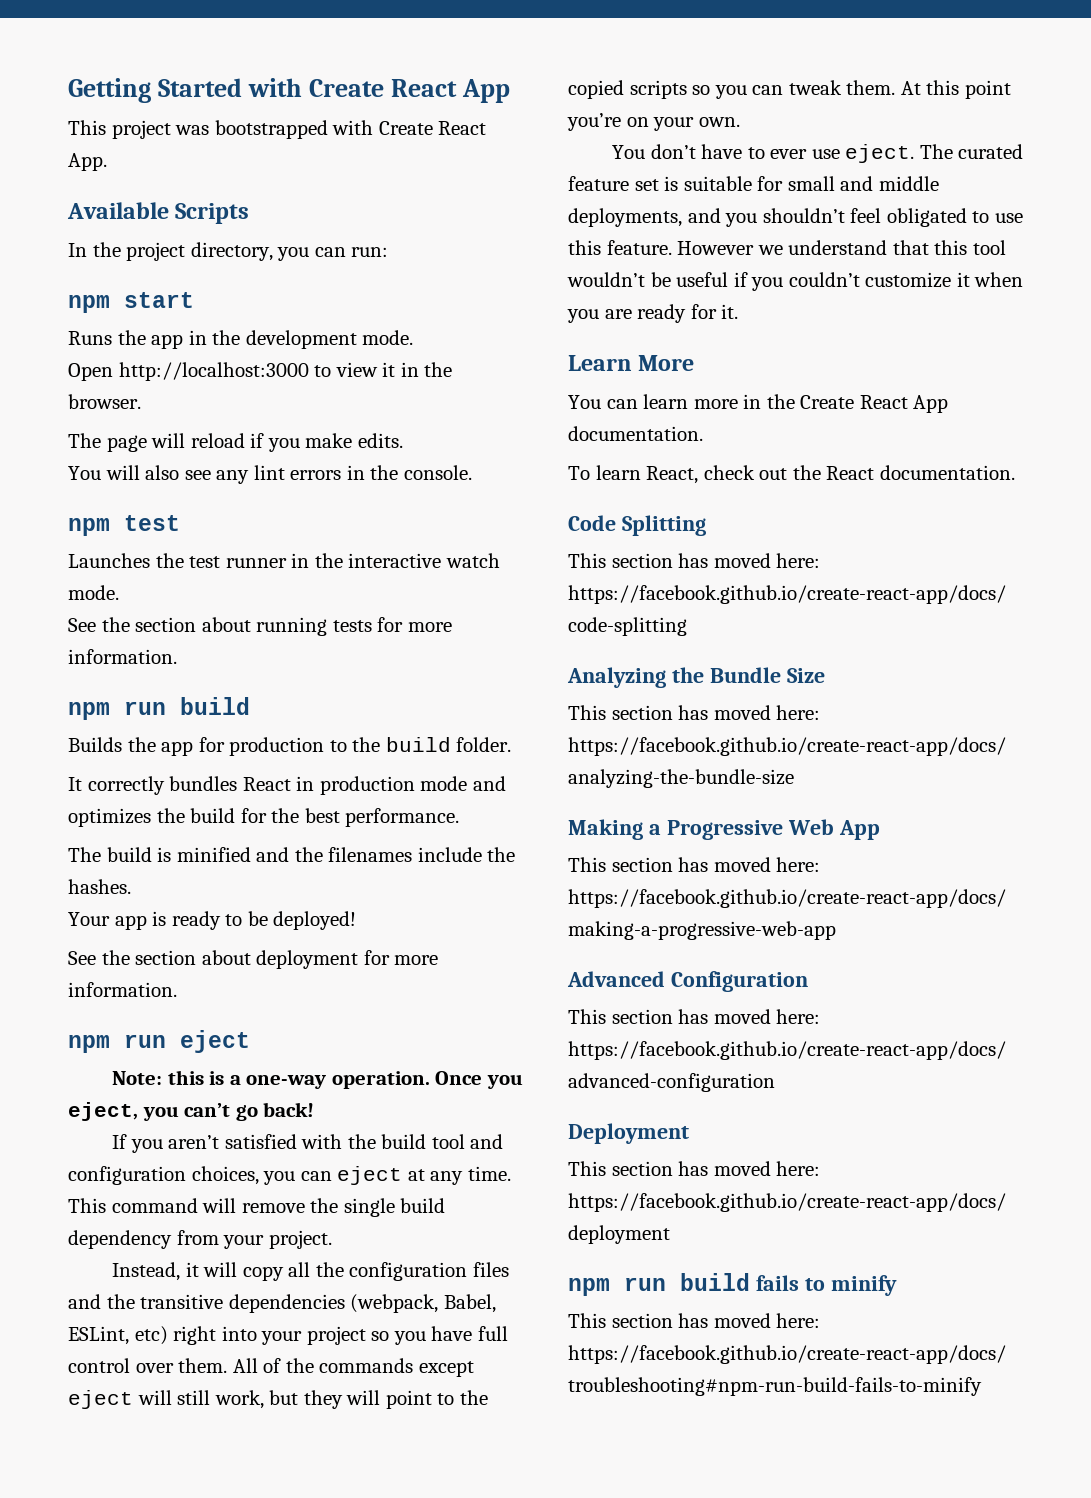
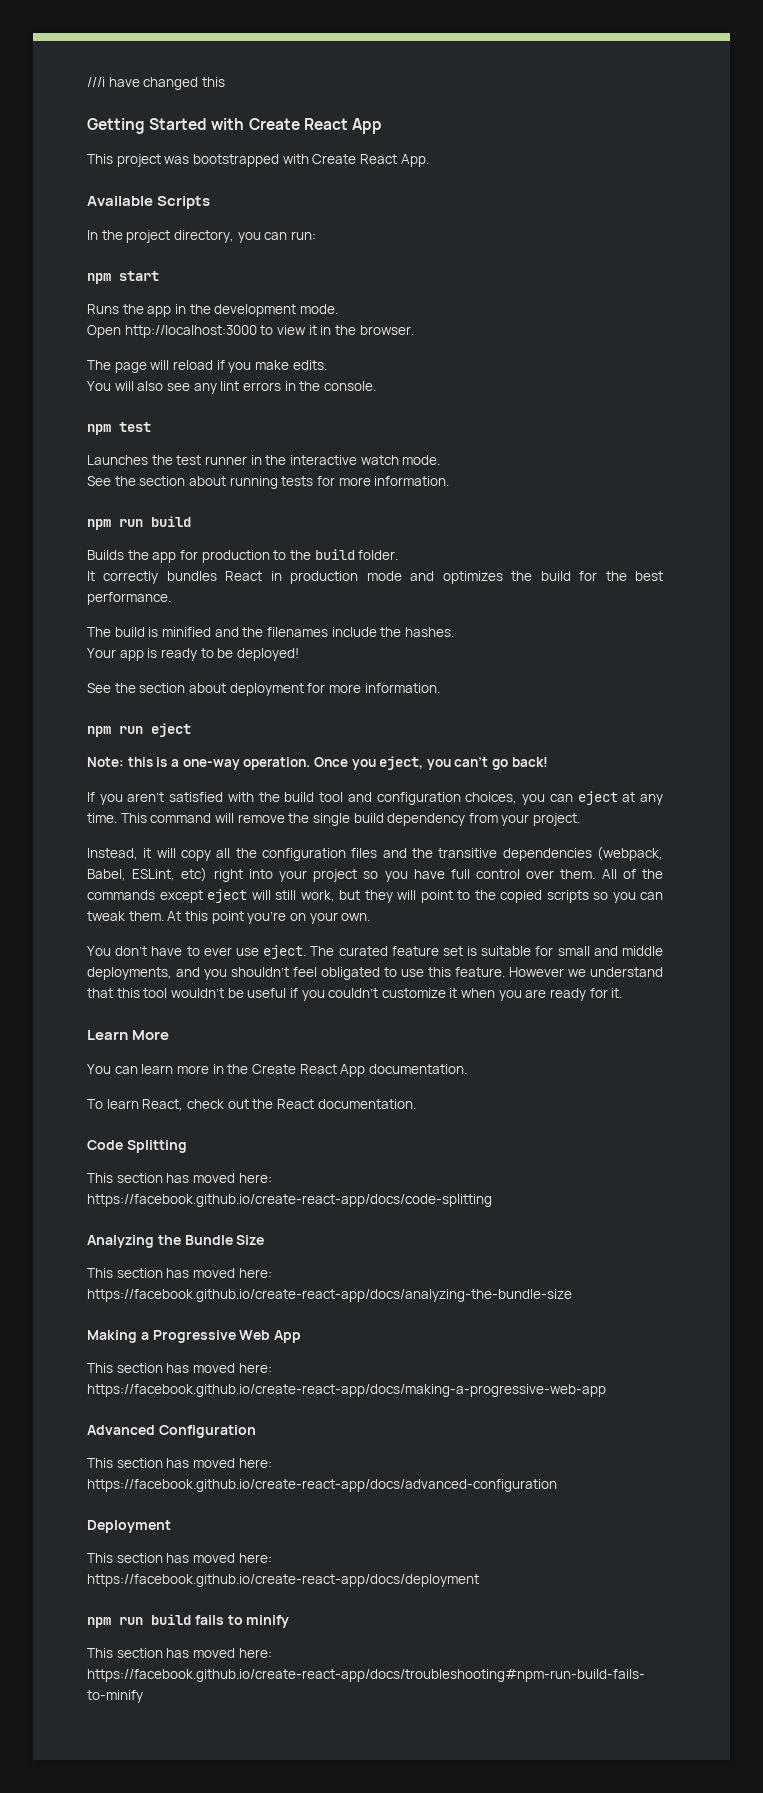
+ ///i have changed this

